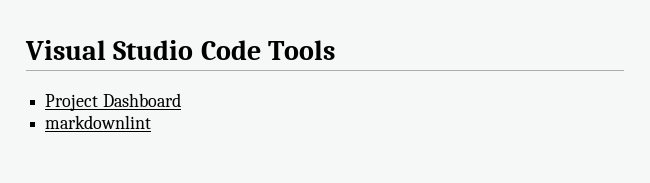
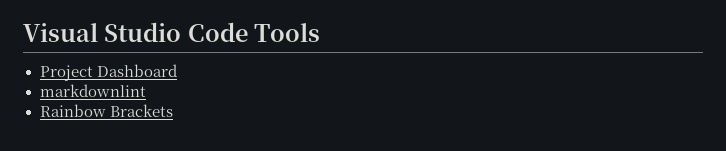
+ Rainbow Brackets

